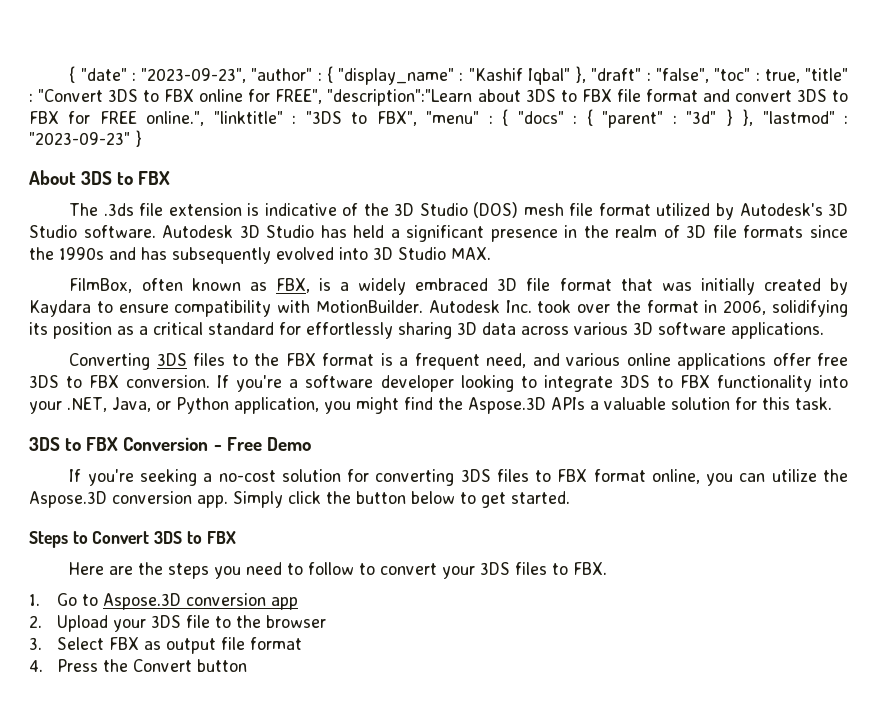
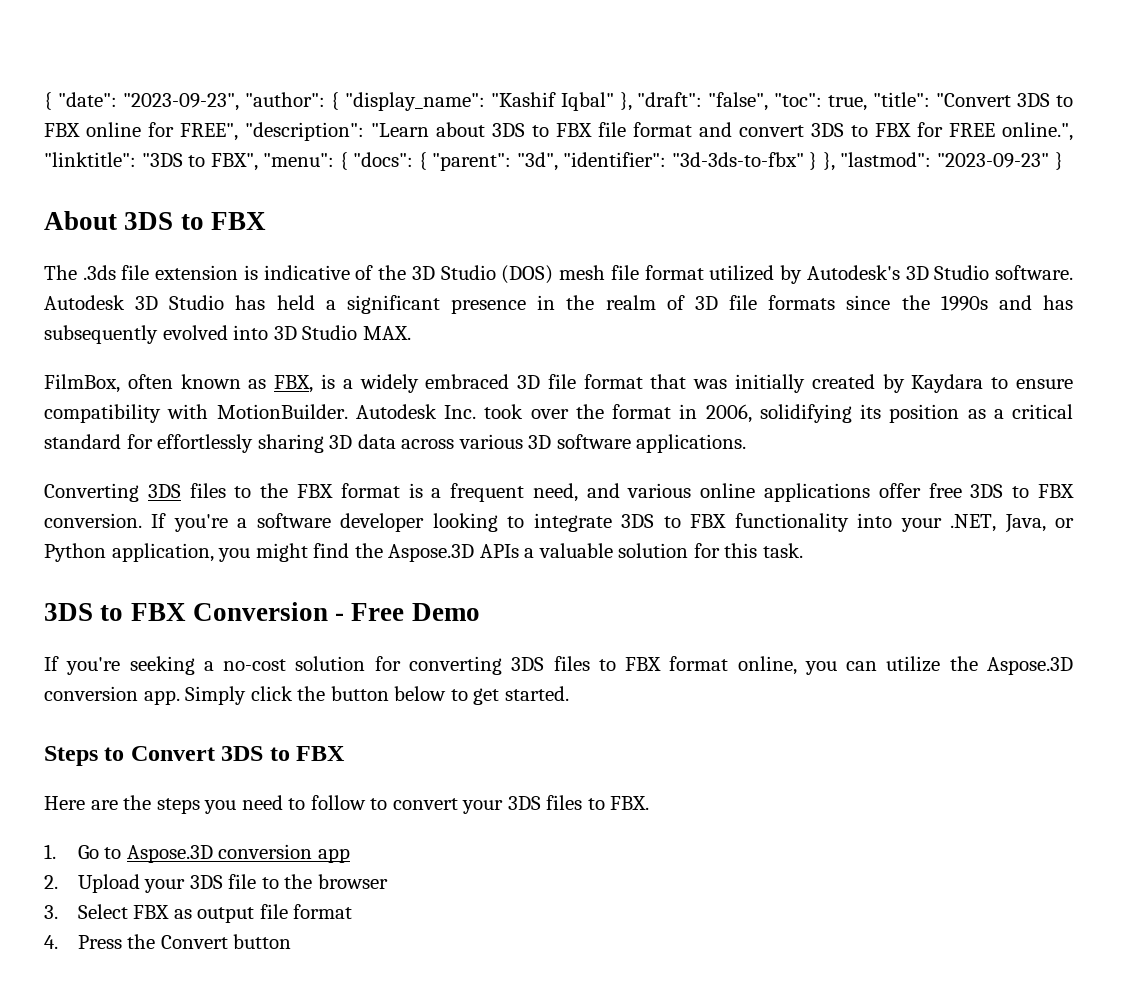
- { "date" : "2023-09-23", "author" : { "display_name" : "Kashif Iqbal" }, "draft" : "false", "toc" : true, "title" : "Convert 3DS to FBX online for FREE", "description":"Learn about 3DS to FBX file format and convert 3DS to FBX for FREE online.", "linktitle" : "3DS to FBX", "menu" : { "docs" : { "parent" : "3d" } }, "lastmod" : "2023-09-23" }
+ { "date": "2023-09-23", "author": { "display_name": "Kashif Iqbal" }, "draft": "false", "toc": true, "title": "Convert 3DS to FBX online for FREE", "description": "Learn about 3DS to FBX file format and convert 3DS to FBX for FREE online.", "linktitle": "3DS to FBX", "menu": { "docs": { "parent": "3d", "identifier": "3d-3ds-to-fbx" } }, "lastmod": "2023-09-23" }

